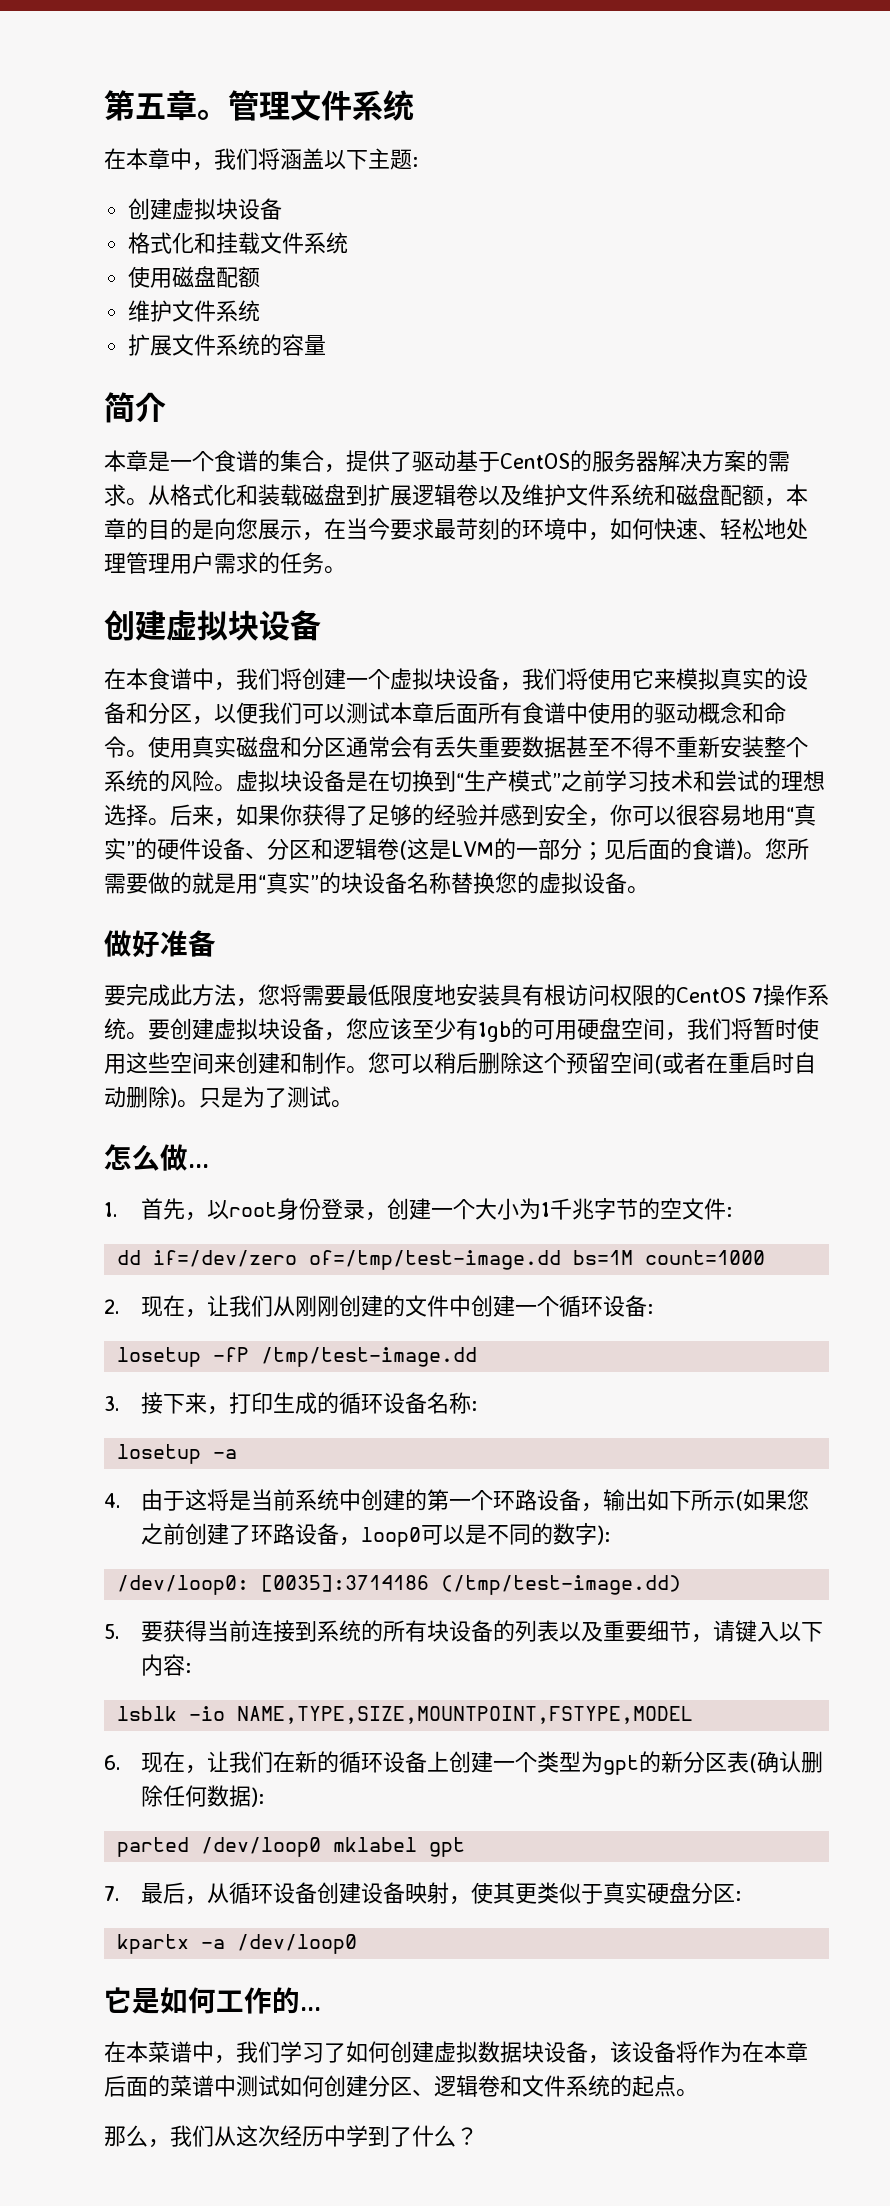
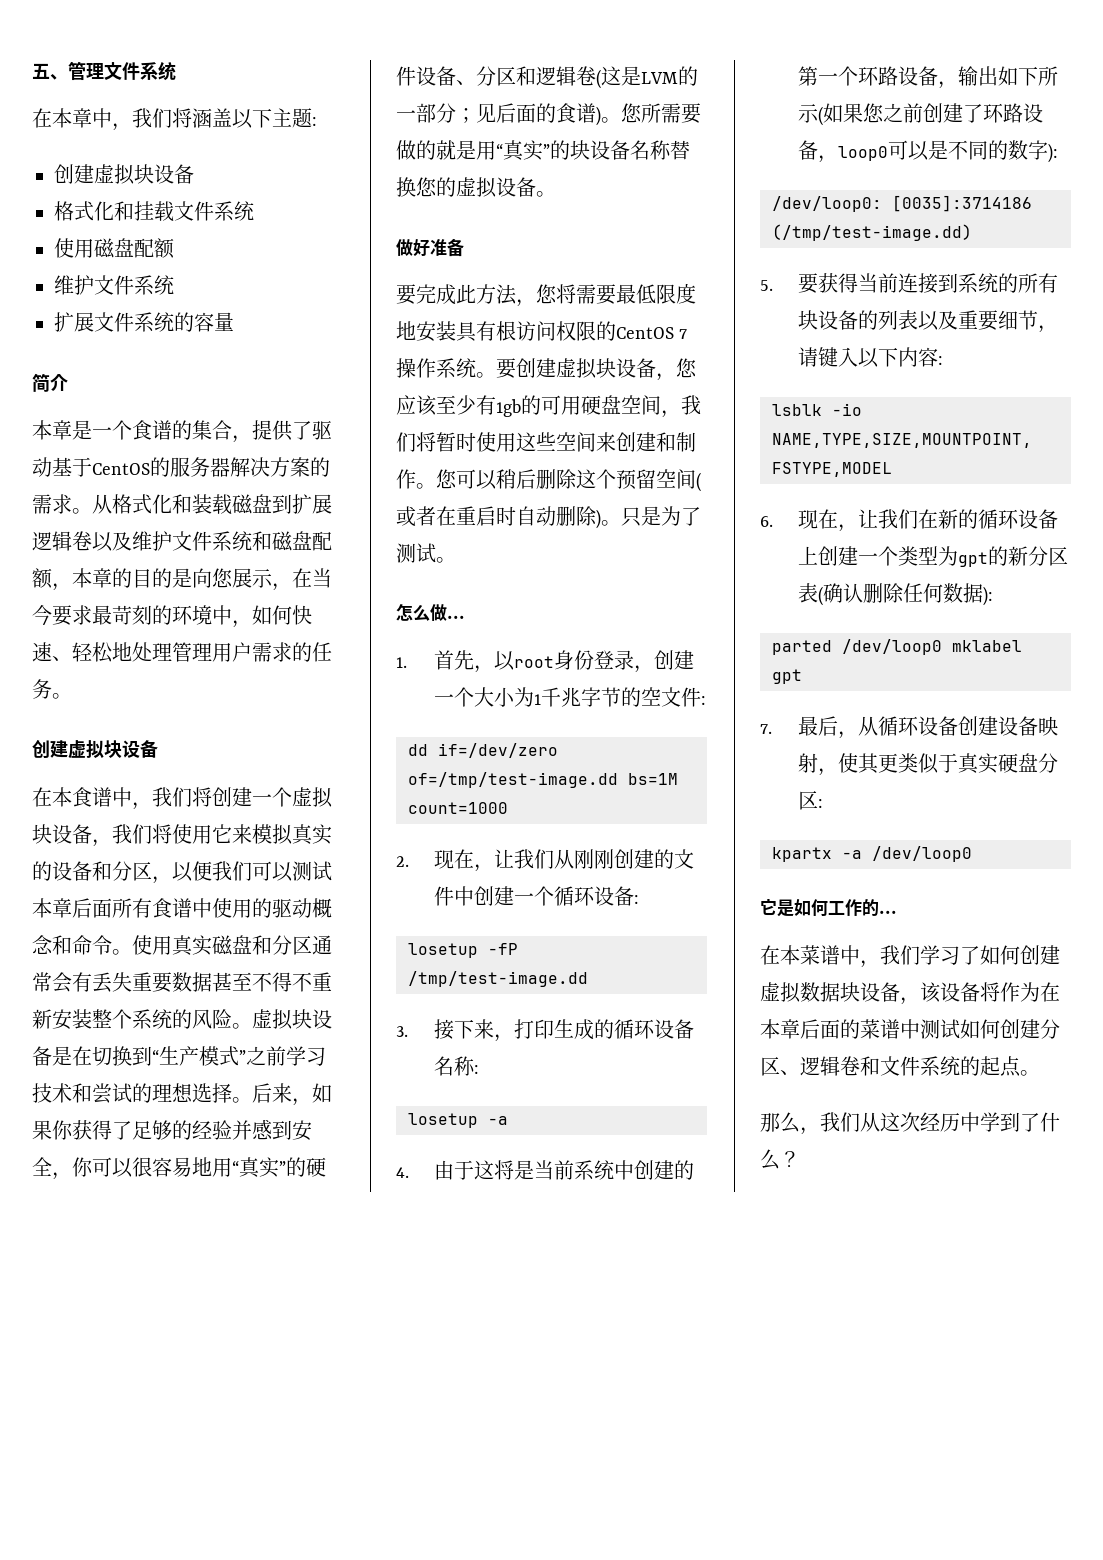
- 第五章。管理文件系统
+ 五、管理文件系统

